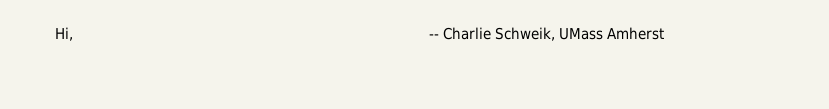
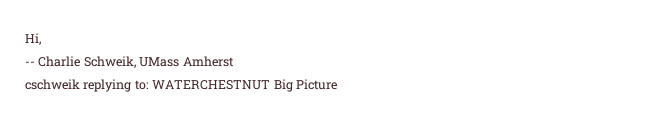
+ cschweik replying to: WATERCHESTNUT Big Picture

